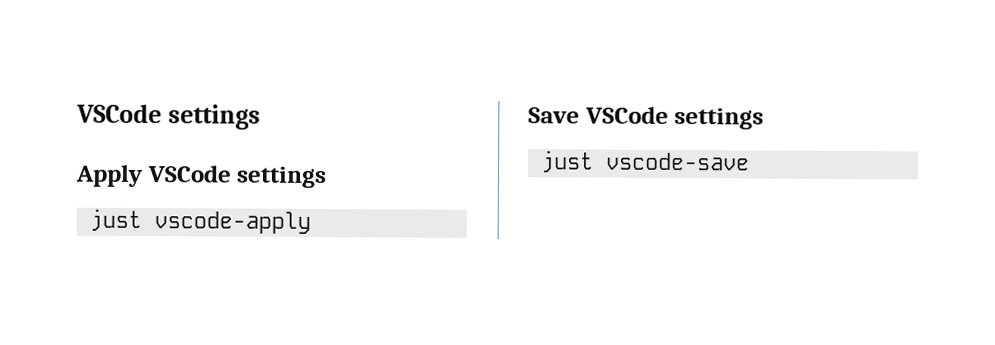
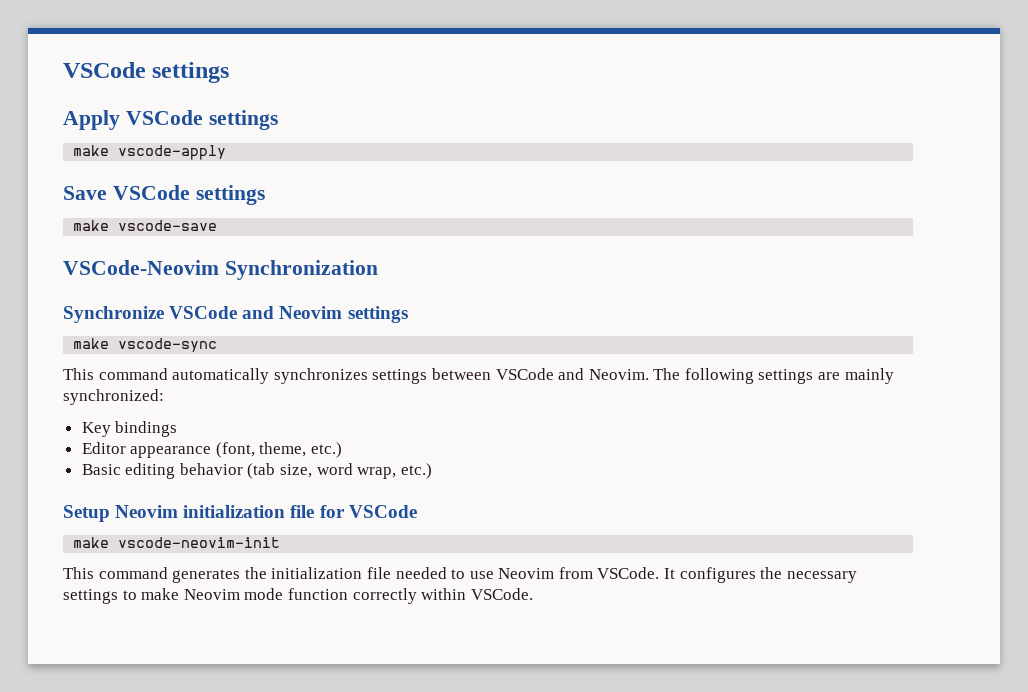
- just vscode-apply
+ make vscode-apply
- just vscode-save
+ make vscode-save
+ VSCode-Neovim Synchronization
+ Synchronize VSCode and Neovim settings
+ make vscode-sync
+ This command automatically synchronizes settings between VSCode and Neovim. The following settings are mainly synchronized:
+ Key bindings
+ Editor appearance (font, theme, etc.)
+ Basic editing behavior (tab size, word wrap, etc.)
+ Setup Neovim initialization file for VSCode
+ make vscode-neovim-init
+ This command generates the initialization file needed to use Neovim from VSCode. It configures the necessary settings to make Neovim mode function correctly within VSCode.

